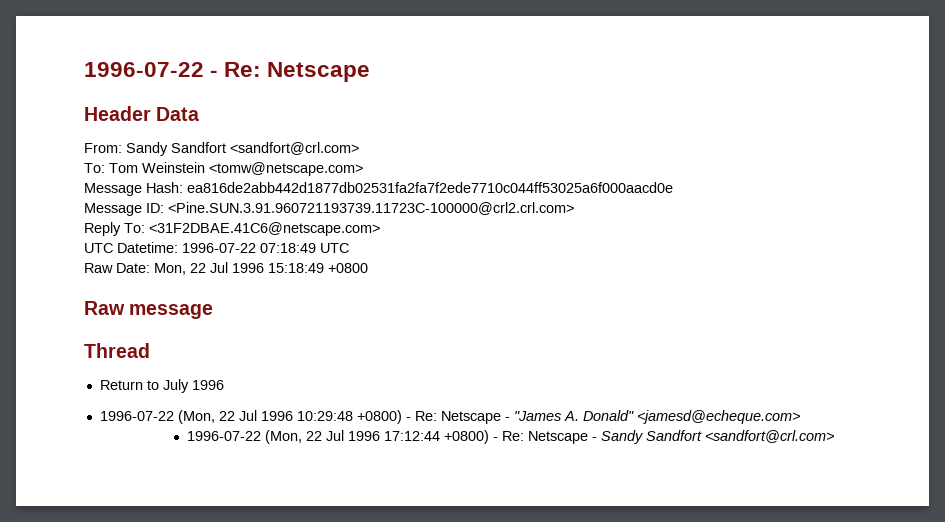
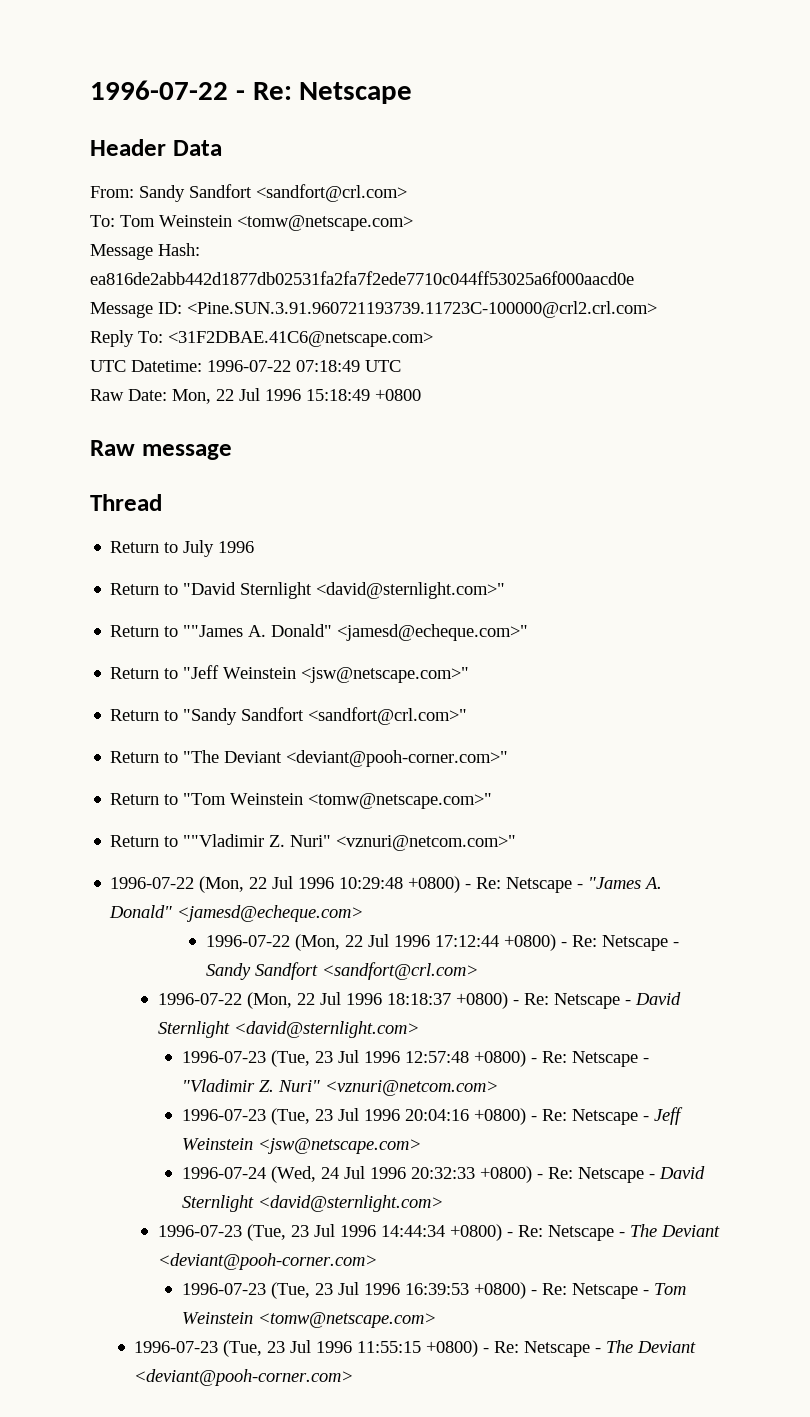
+ Return to "David Sternlight <david@sternlight.com>"
+ Return to ""James A. Donald" <jamesd@echeque.com>"
+ Return to "Jeff Weinstein <jsw@netscape.com>"
+ Return to "Sandy Sandfort <sandfort@crl.com>"
+ Return to "The Deviant <deviant@pooh-corner.com>"
+ Return to "Tom Weinstein <tomw@netscape.com>"
+ Return to ""Vladimir Z. Nuri" <vznuri@netcom.com>"
+ 1996-07-22 (Mon, 22 Jul 1996 18:18:37 +0800) - Re: Netscape - David Sternlight <david@sternlight.com>
+ 1996-07-23 (Tue, 23 Jul 1996 12:57:48 +0800) - Re: Netscape - "Vladimir Z. Nuri" <vznuri@netcom.com>
+ 1996-07-23 (Tue, 23 Jul 1996 20:04:16 +0800) - Re: Netscape - Jeff Weinstein <jsw@netscape.com>
+ 1996-07-24 (Wed, 24 Jul 1996 20:32:33 +0800) - Re: Netscape - David Sternlight <david@sternlight.com>
+ 1996-07-23 (Tue, 23 Jul 1996 14:44:34 +0800) - Re: Netscape - The Deviant <deviant@pooh-corner.com>
+ 1996-07-23 (Tue, 23 Jul 1996 16:39:53 +0800) - Re: Netscape - Tom Weinstein <tomw@netscape.com>
+ 1996-07-23 (Tue, 23 Jul 1996 11:55:15 +0800) - Re: Netscape - The Deviant <deviant@pooh-corner.com>

